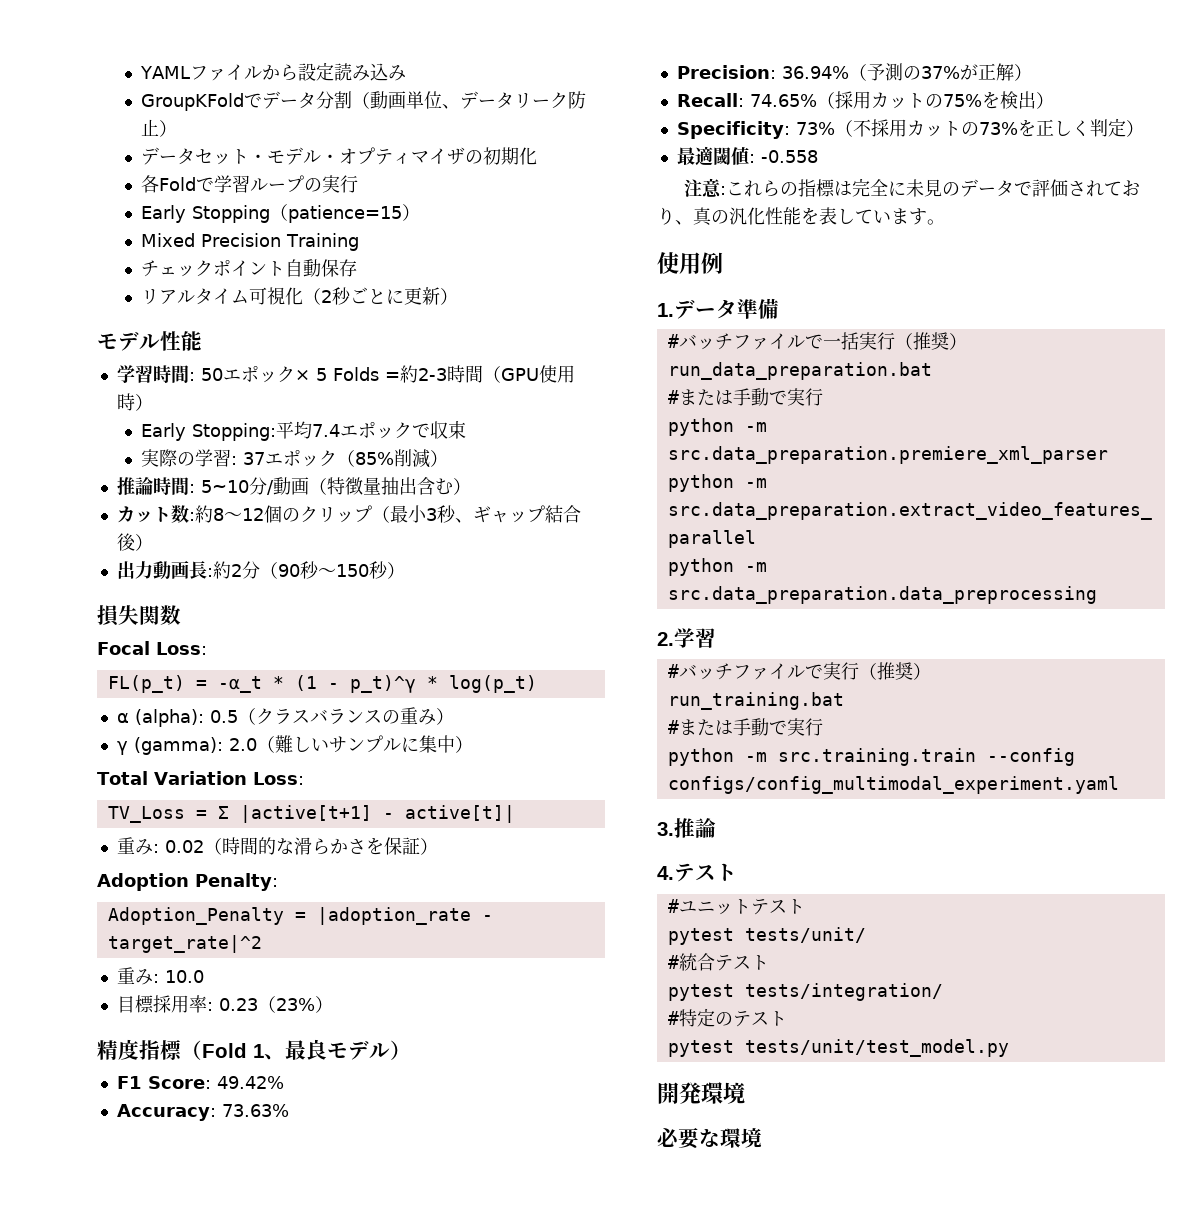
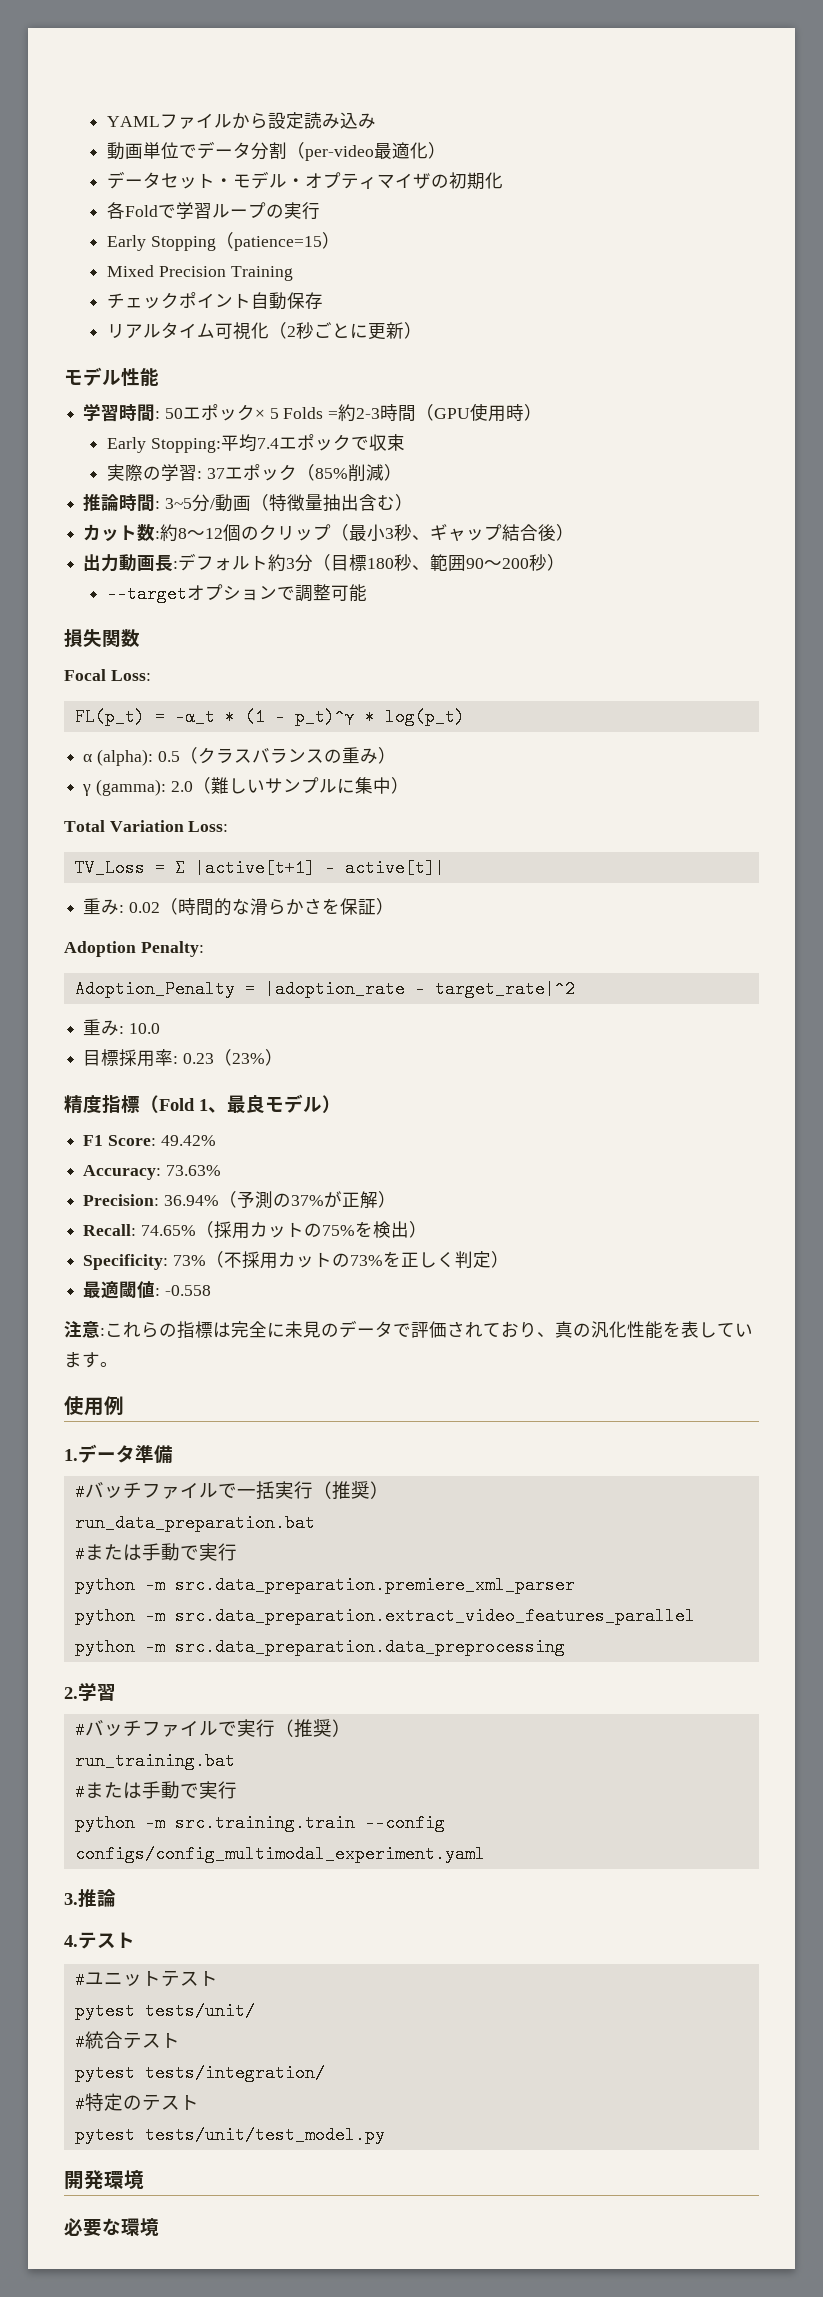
- GroupKFoldでデータ分割（動画単位、データリーク防止）
+ 動画単位でデータ分割（per-video最適化）
- 推論時間: 5~10分/動画（特徴量抽出含む）
+ 推論時間: 3~5分/動画（特徴量抽出含む）
- 出力動画長:約2分（90秒〜150秒）
+ 出力動画長:デフォルト約3分（目標180秒、範囲90～200秒）
+ --targetオプションで調整可能

